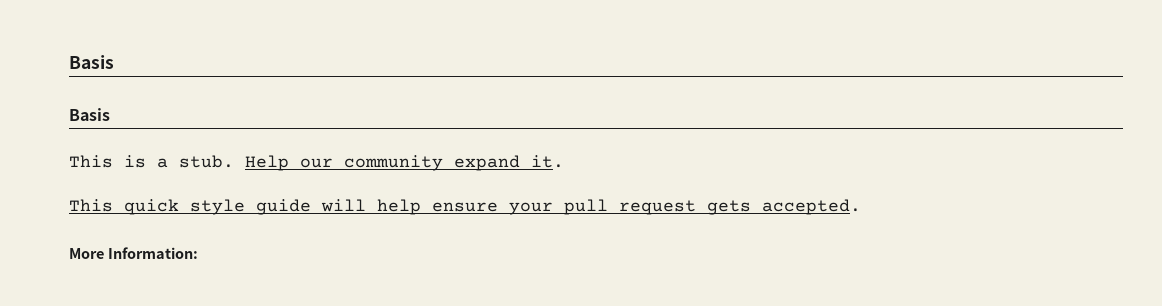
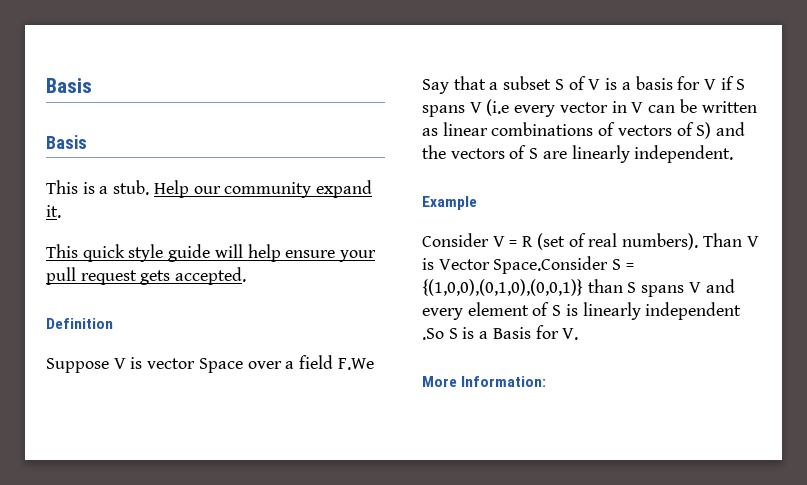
+ Definition
+ Suppose V is vector Space over a field F.We Say that a subset S of V is a basis for V if S spans V (i.e every vector in V can be written as linear combinations of vectors of S) and the vectors of S are linearly independent.
+ Example
+ Consider V = R (set of real numbers). Than V is Vector Space.Consider S = {(1,0,0),(0,1,0),(0,0,1)} than S spans V and every element of S is linearly independent .So S is a Basis for V.

